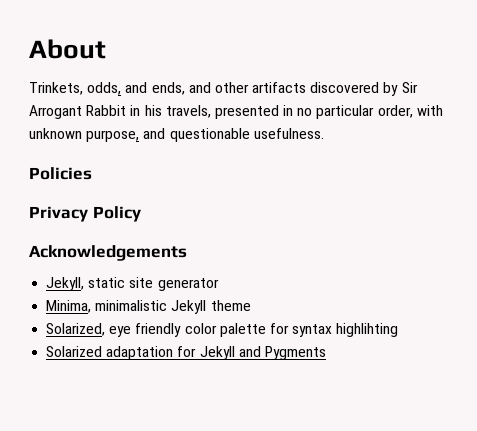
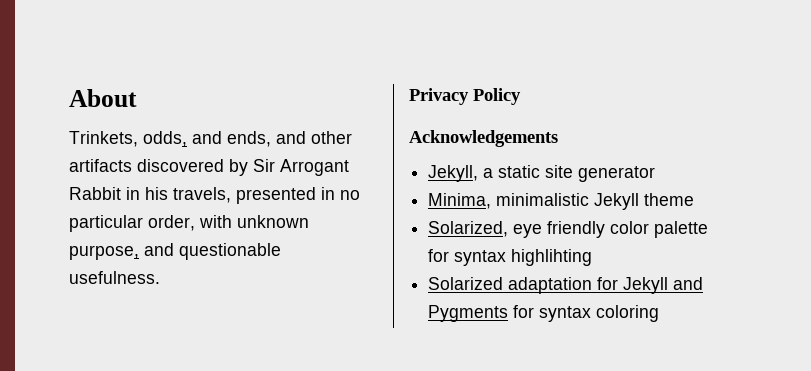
- Policies
- Jekyll, static site generator
+ Jekyll, a static site generator
- Solarized adaptation for Jekyll and Pygments
+ Solarized adaptation for Jekyll and Pygments for syntax coloring

